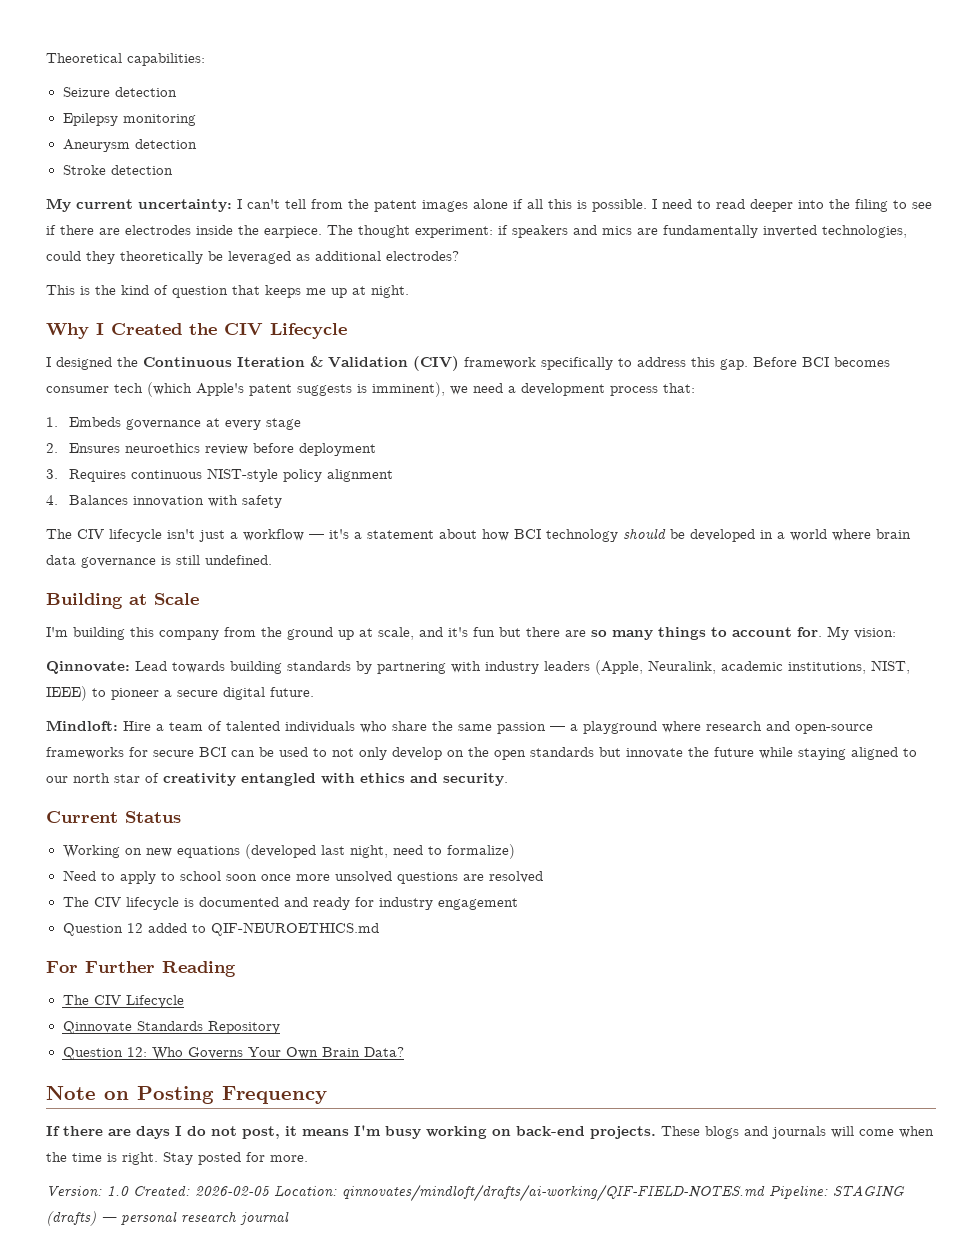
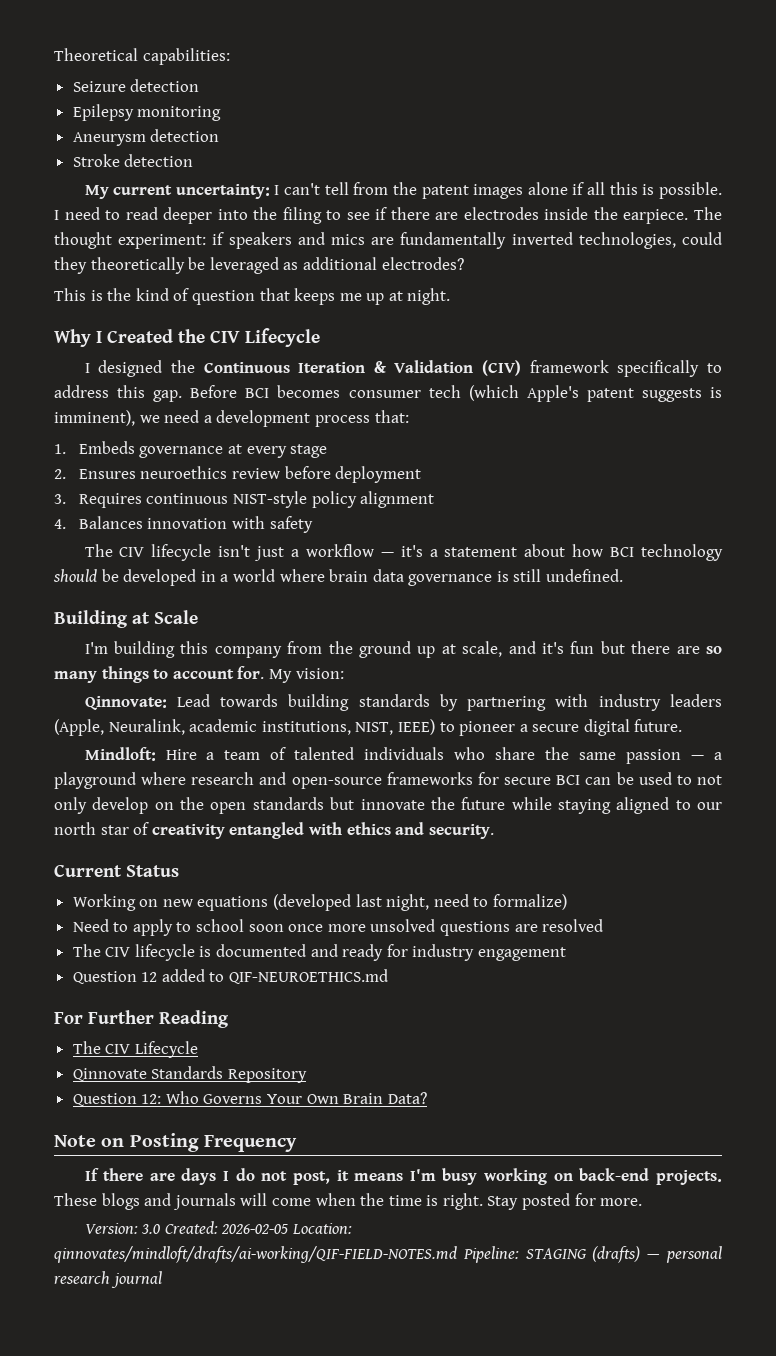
- Version: 1.0 Created: 2026-02-05 Location: qinnovates/mindloft/drafts/ai-working/QIF-FIELD-NOTES.md Pipeline: STAGING (drafts) — personal research journal
+ Version: 3.0 Created: 2026-02-05 Location: qinnovates/mindloft/drafts/ai-working/QIF-FIELD-NOTES.md Pipeline: STAGING (drafts) — personal research journal

